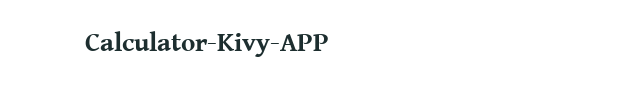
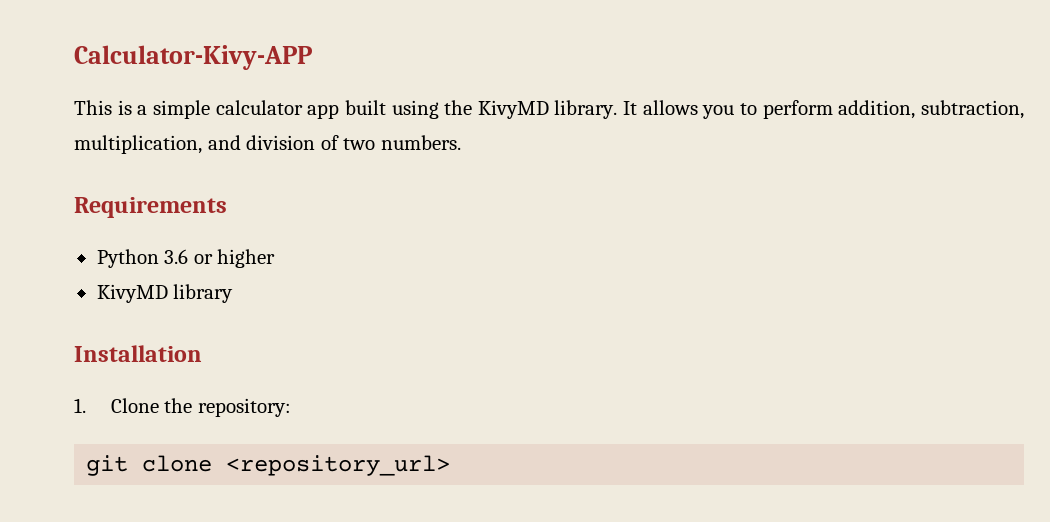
+ This is a simple calculator app built using the KivyMD library. It allows you to perform addition, subtraction, multiplication, and division of two numbers.
+ Requirements
+ Python 3.6 or higher
+ KivyMD library
+ Installation
+ 1. Clone the repository:
+ git clone <repository_url>

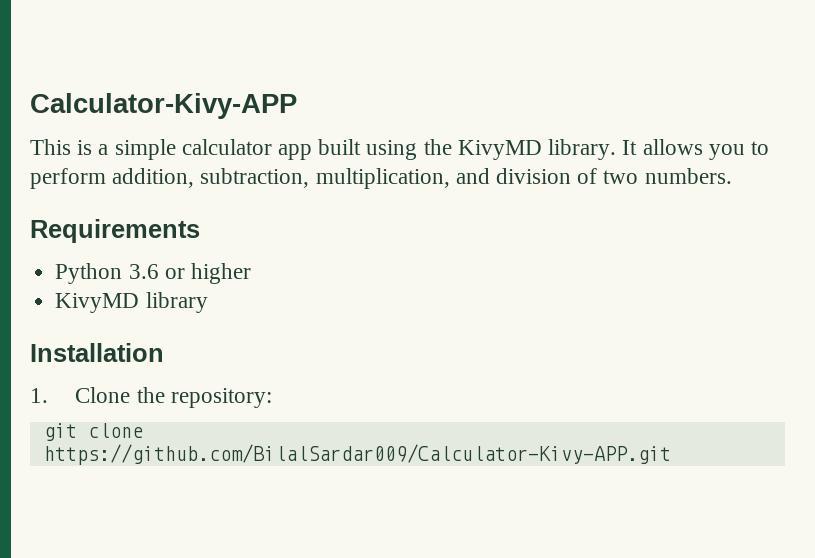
- git clone <repository_url>
+ git clone https://github.com/BilalSardar009/Calculator-Kivy-APP.git

